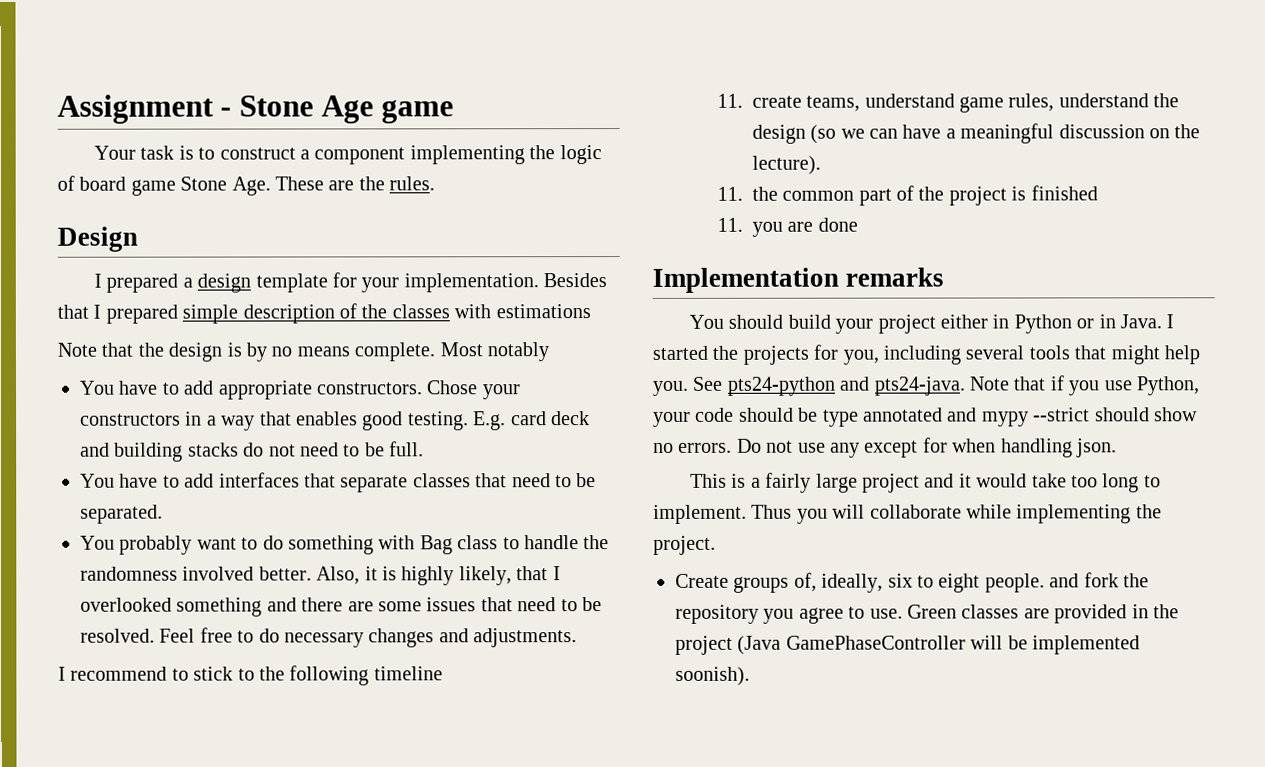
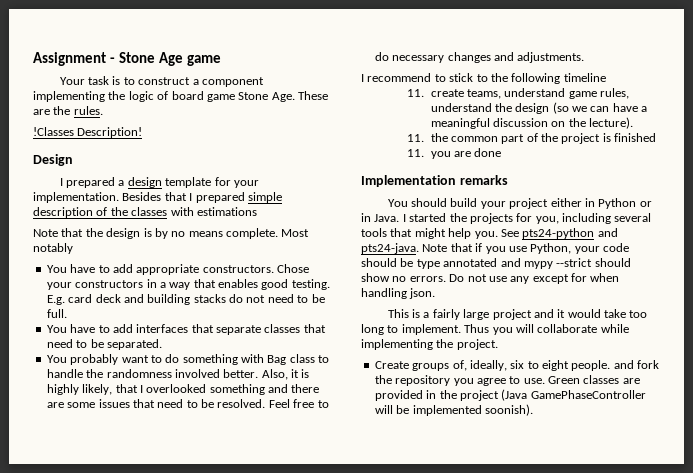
+ !Classes Description!

